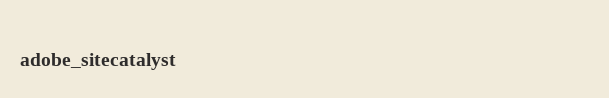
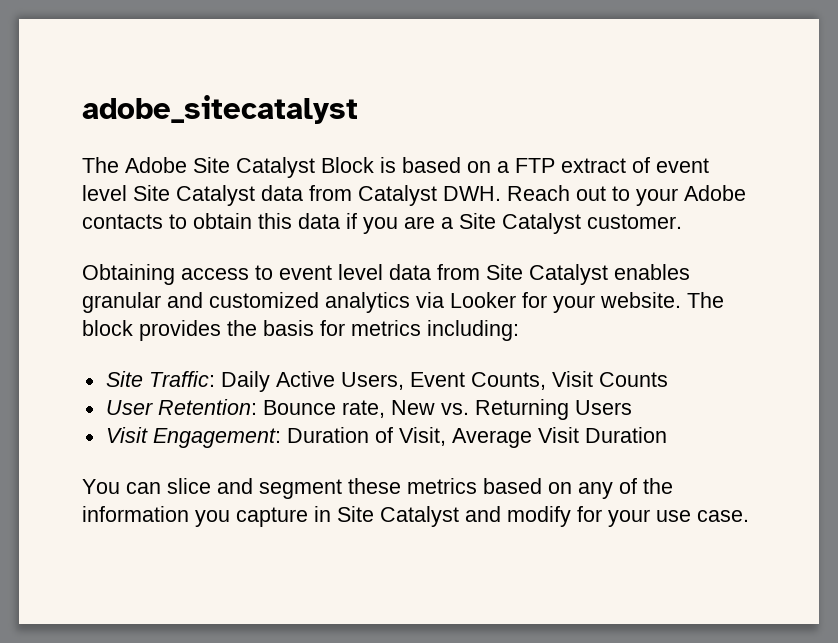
+ The Adobe Site Catalyst Block is based on a FTP extract of event level Site Catalyst data from Catalyst DWH. Reach out to your Adobe contacts to obtain this data if you are a Site Catalyst customer.
+ Obtaining access to event level data from Site Catalyst enables granular and customized analytics via Looker for your website. The block provides the basis for metrics including:
+ Site Traffic: Daily Active Users, Event Counts, Visit Counts
+ User Retention: Bounce rate, New vs. Returning Users
+ Visit Engagement: Duration of Visit, Average Visit Duration
+ You can slice and segment these metrics based on any of the information you capture in Site Catalyst and modify for your use case.

